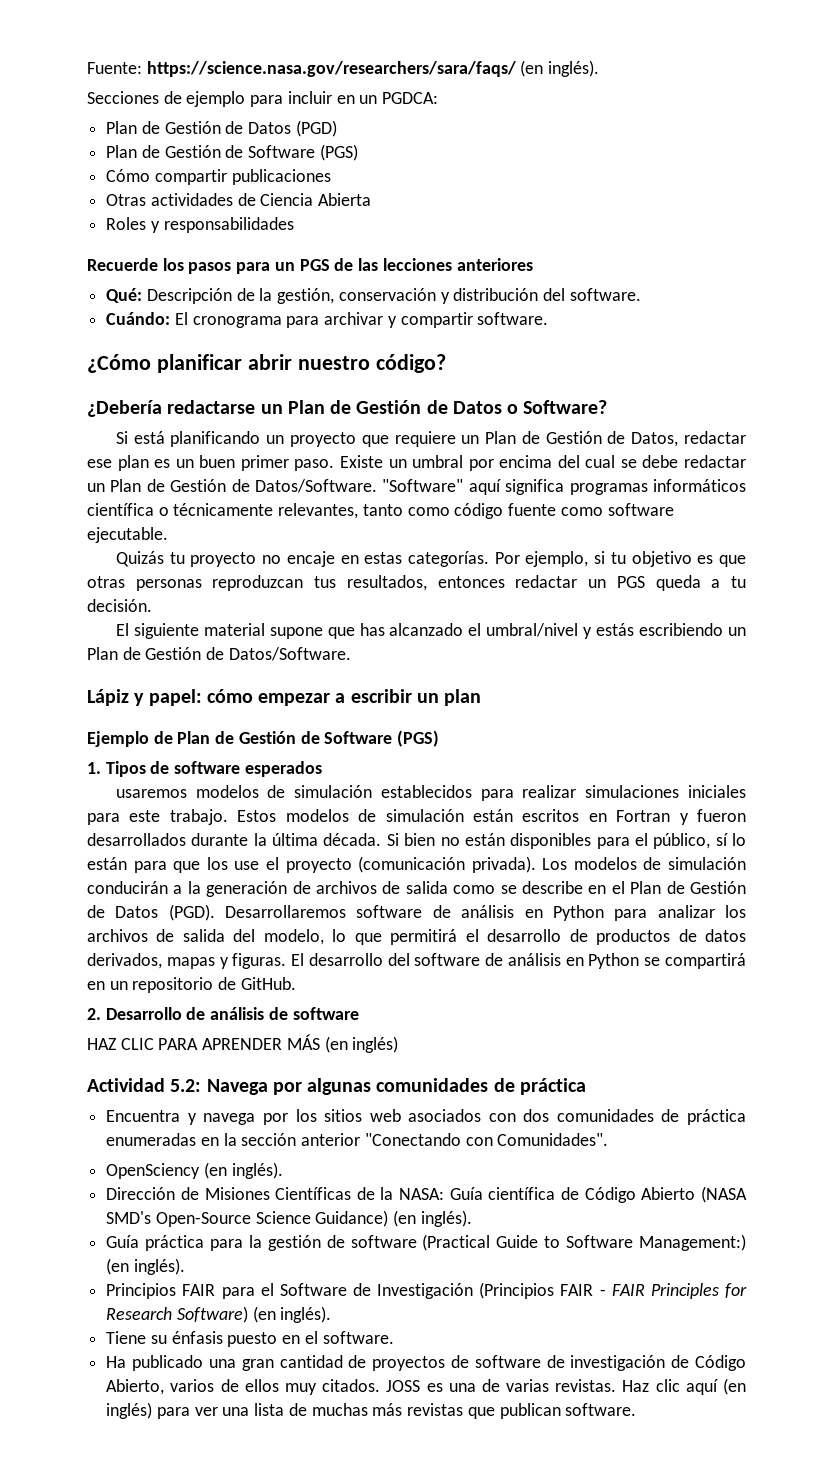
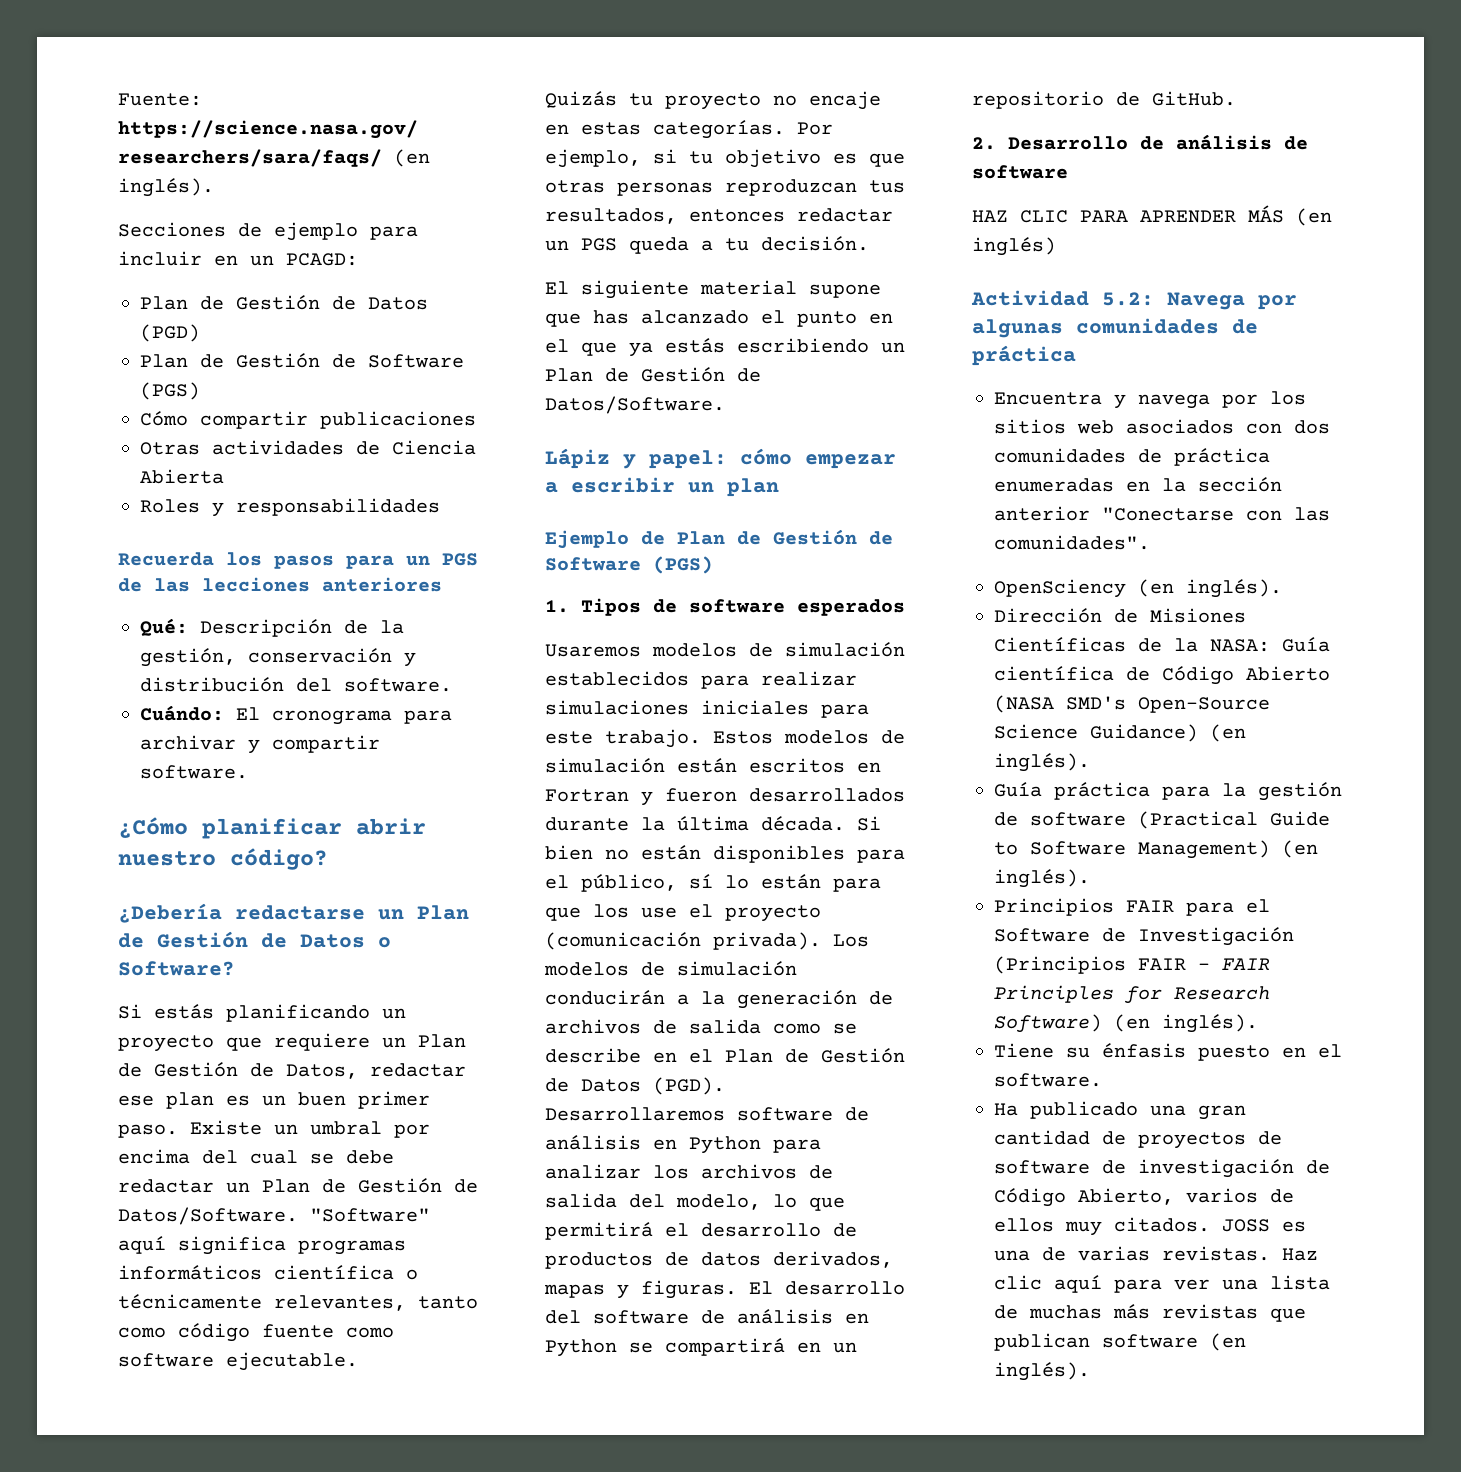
- Secciones de ejemplo para incluir en un PGDCA:
+ Secciones de ejemplo para incluir en un PCAGD:
- Recuerde los pasos para un PGS de las lecciones anteriores
+ Recuerda los pasos para un PGS de las lecciones anteriores
- Si está planificando un proyecto que requiere un Plan de Gestión de Datos, redactar ese plan es un buen primer paso.
+ Si estás planificando un proyecto que requiere un Plan de Gestión de Datos, redactar ese plan es un buen primer paso.
- El siguiente material supone que has alcanzado el umbral/nivel y estás escribiendo un Plan de Gestión de Datos/Software.
+ El siguiente material supone que has alcanzado el punto en el que ya estás escribiendo un Plan de Gestión de Datos/Software.
- usaremos modelos de simulación establecidos para realizar simulaciones iniciales para este trabajo.
+ Usaremos modelos de simulación establecidos para realizar simulaciones iniciales para este trabajo.
- Encuentra y navega por los sitios web asociados con dos comunidades de práctica enumeradas en la sección anterior "Conectando con Comunidades".
+ Encuentra y navega por los sitios web asociados con dos comunidades de práctica enumeradas en la sección anterior "Conectarse con las comunidades".
- Guía práctica para la gestión de software (Practical Guide to Software Management:) (en inglés).
+ Guía práctica para la gestión de software (Practical Guide to Software Management) (en inglés).
- Haz clic aquí (en inglés) para ver una lista de muchas más revistas que publican software.
+ Haz clic aquí para ver una lista de muchas más revistas que publican software (en inglés).

